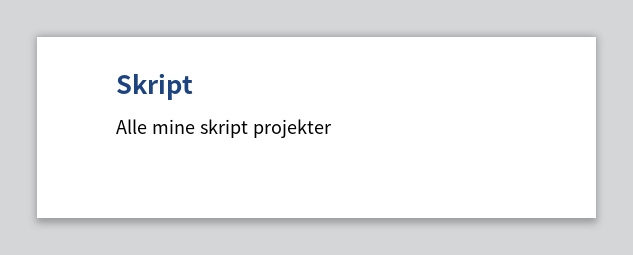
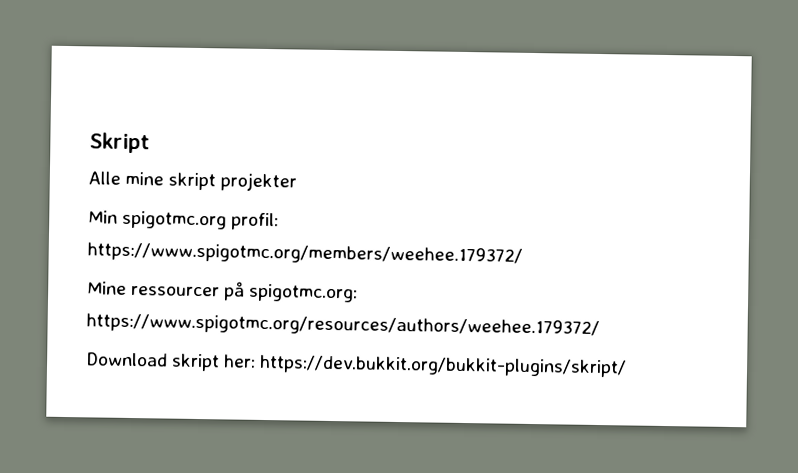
+ Min spigotmc.org profil: https://www.spigotmc.org/members/weehee.179372/
+ Mine ressourcer på spigotmc.org: https://www.spigotmc.org/resources/authors/weehee.179372/
+ Download skript her: https://dev.bukkit.org/bukkit-plugins/skript/

